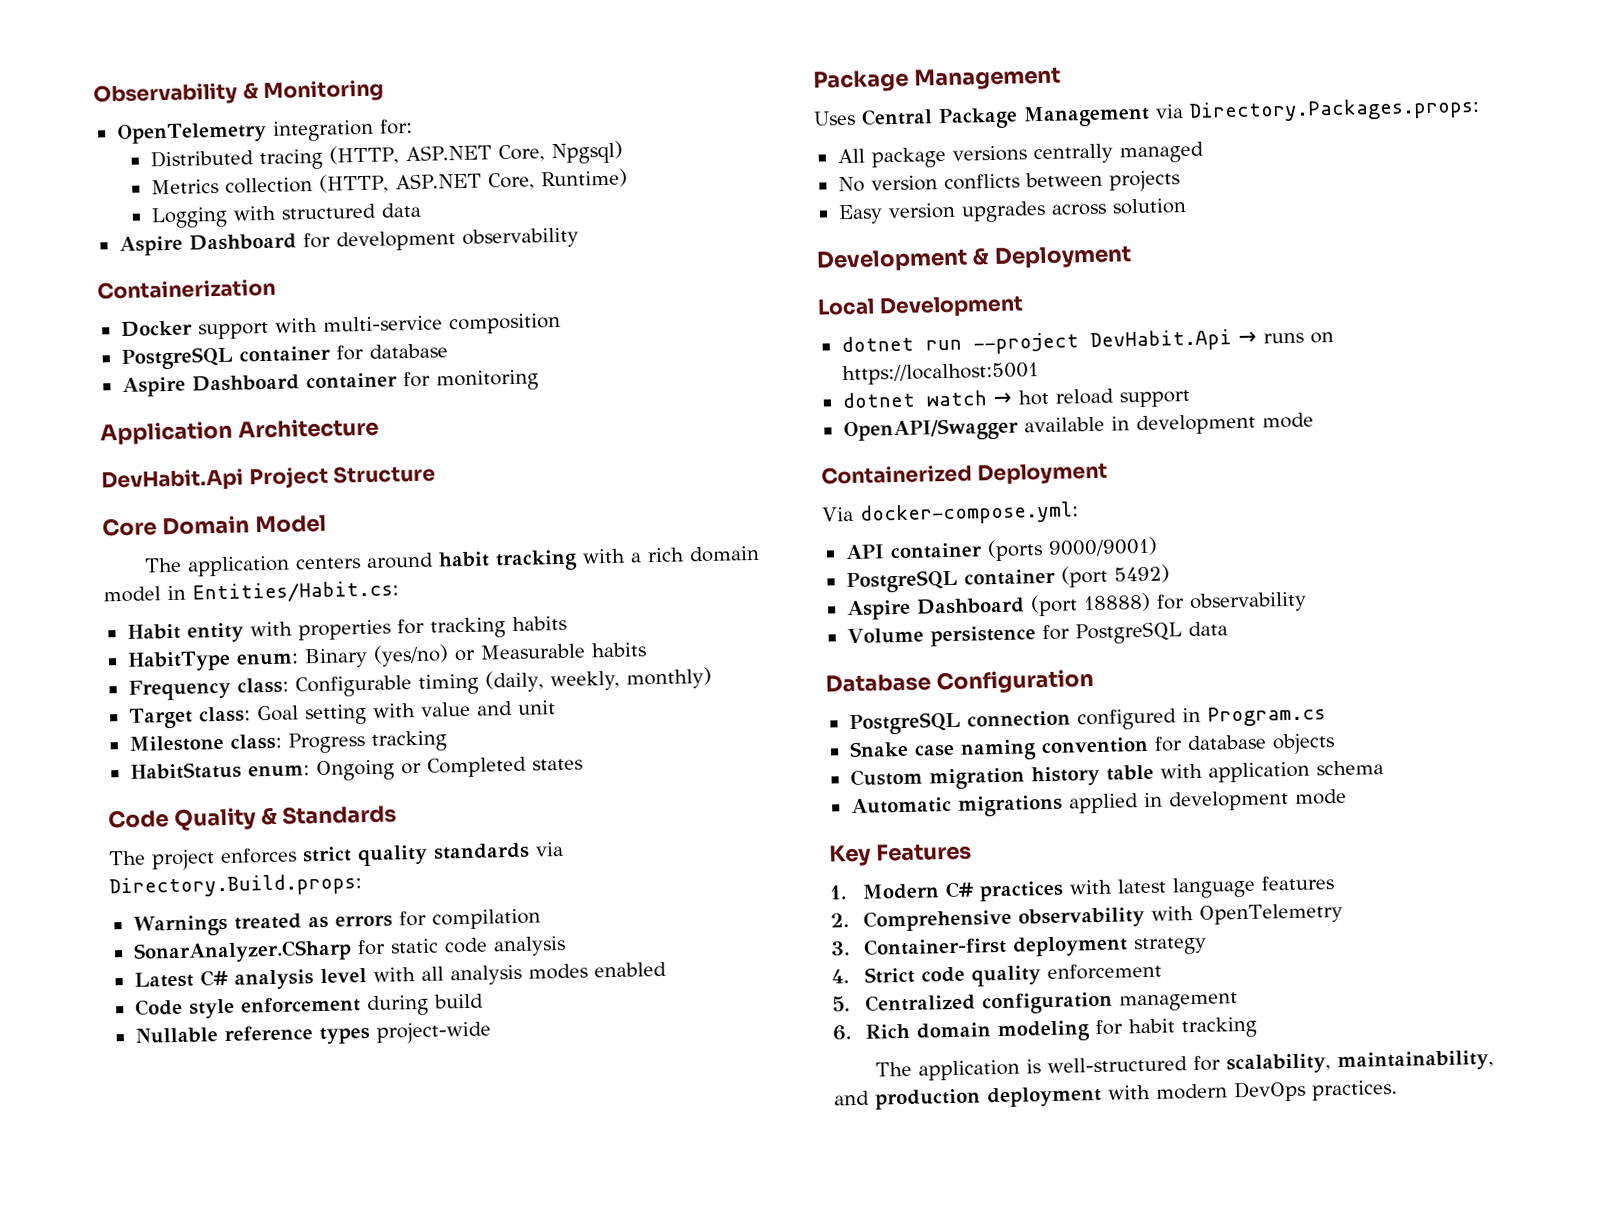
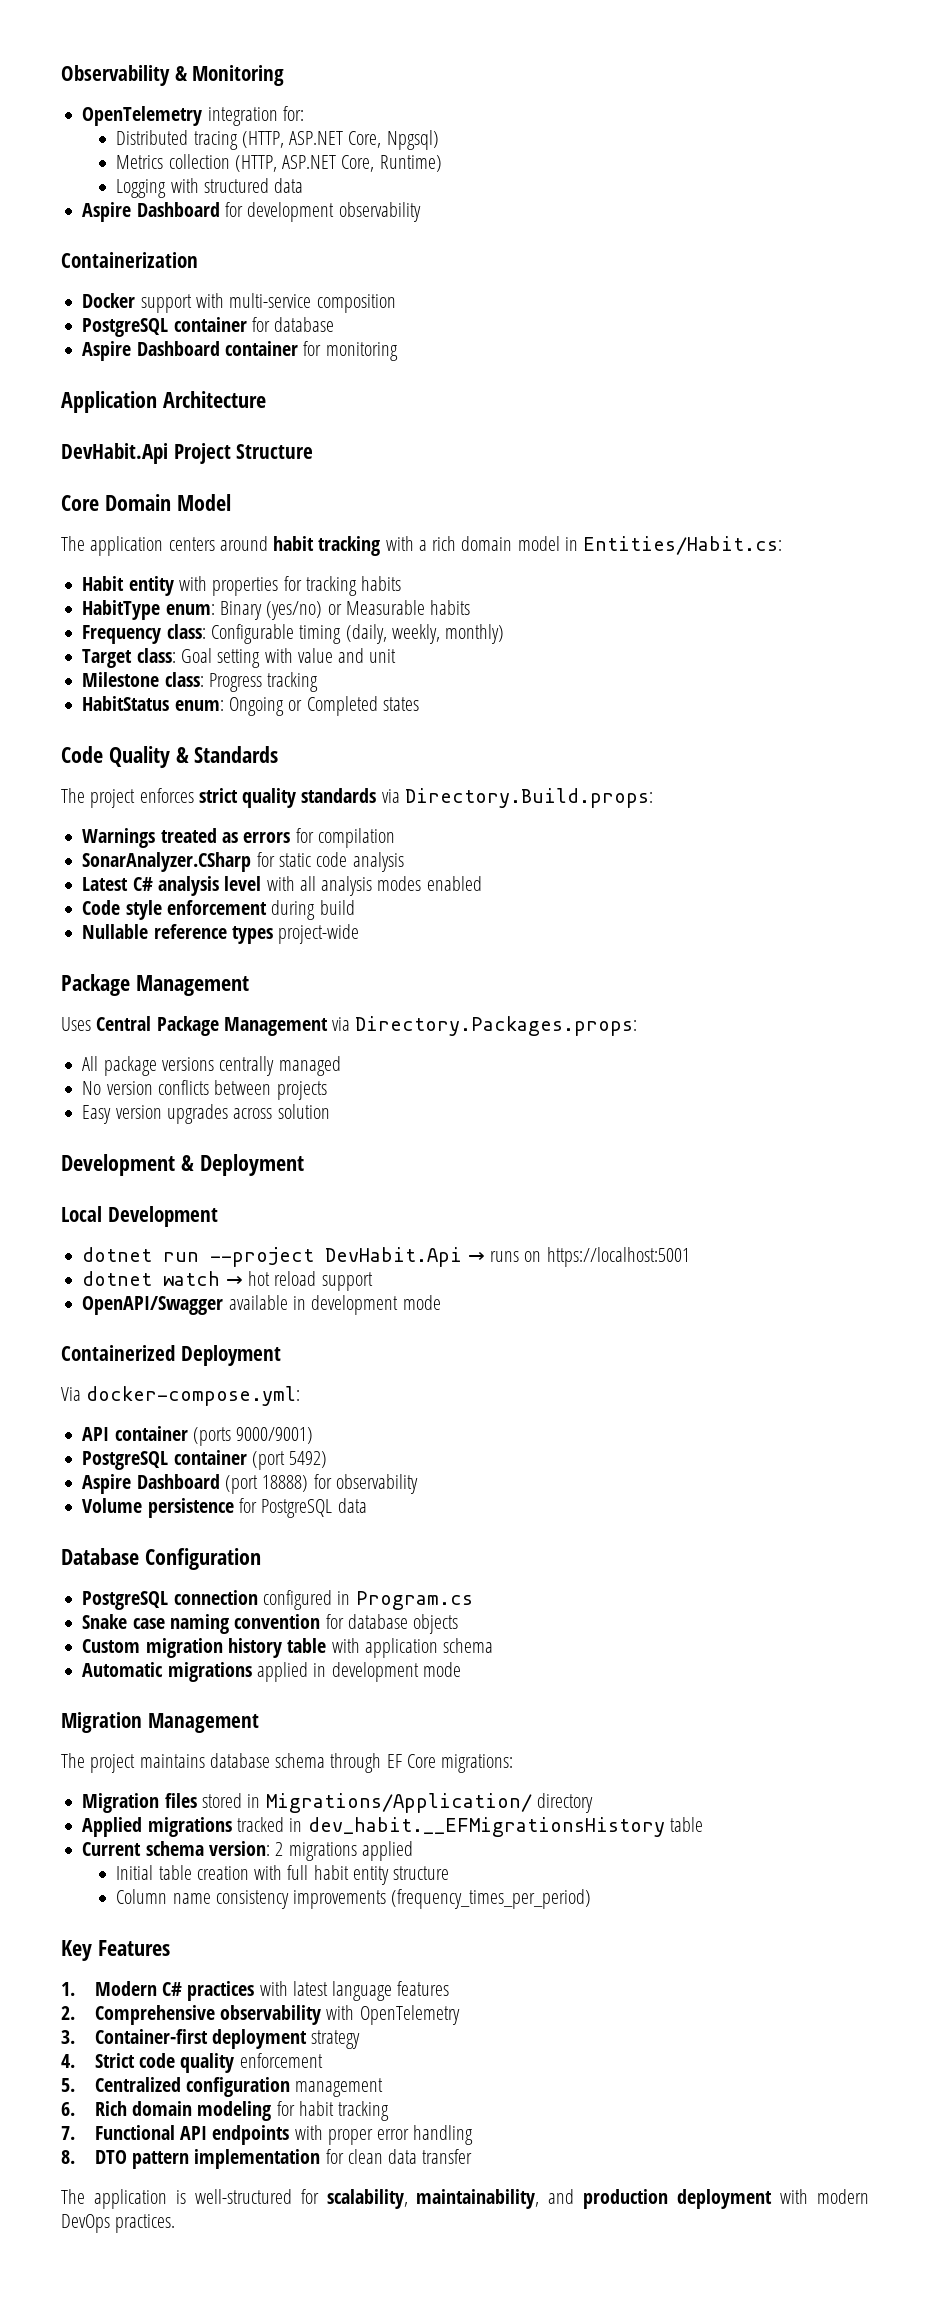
+ Migration Management
+ The project maintains database schema through EF Core migrations:
+ Migration files stored in Migrations/Application/ directory
+ Applied migrations tracked in dev_habit.__EFMigrationsHistory table
+ Current schema version: 2 migrations applied
+ Initial table creation with full habit entity structure
+ Column name consistency improvements (frequency_times_per_period)
+ 7. Functional API endpoints with proper error handling
+ 8. DTO pattern implementation for clean data transfer

